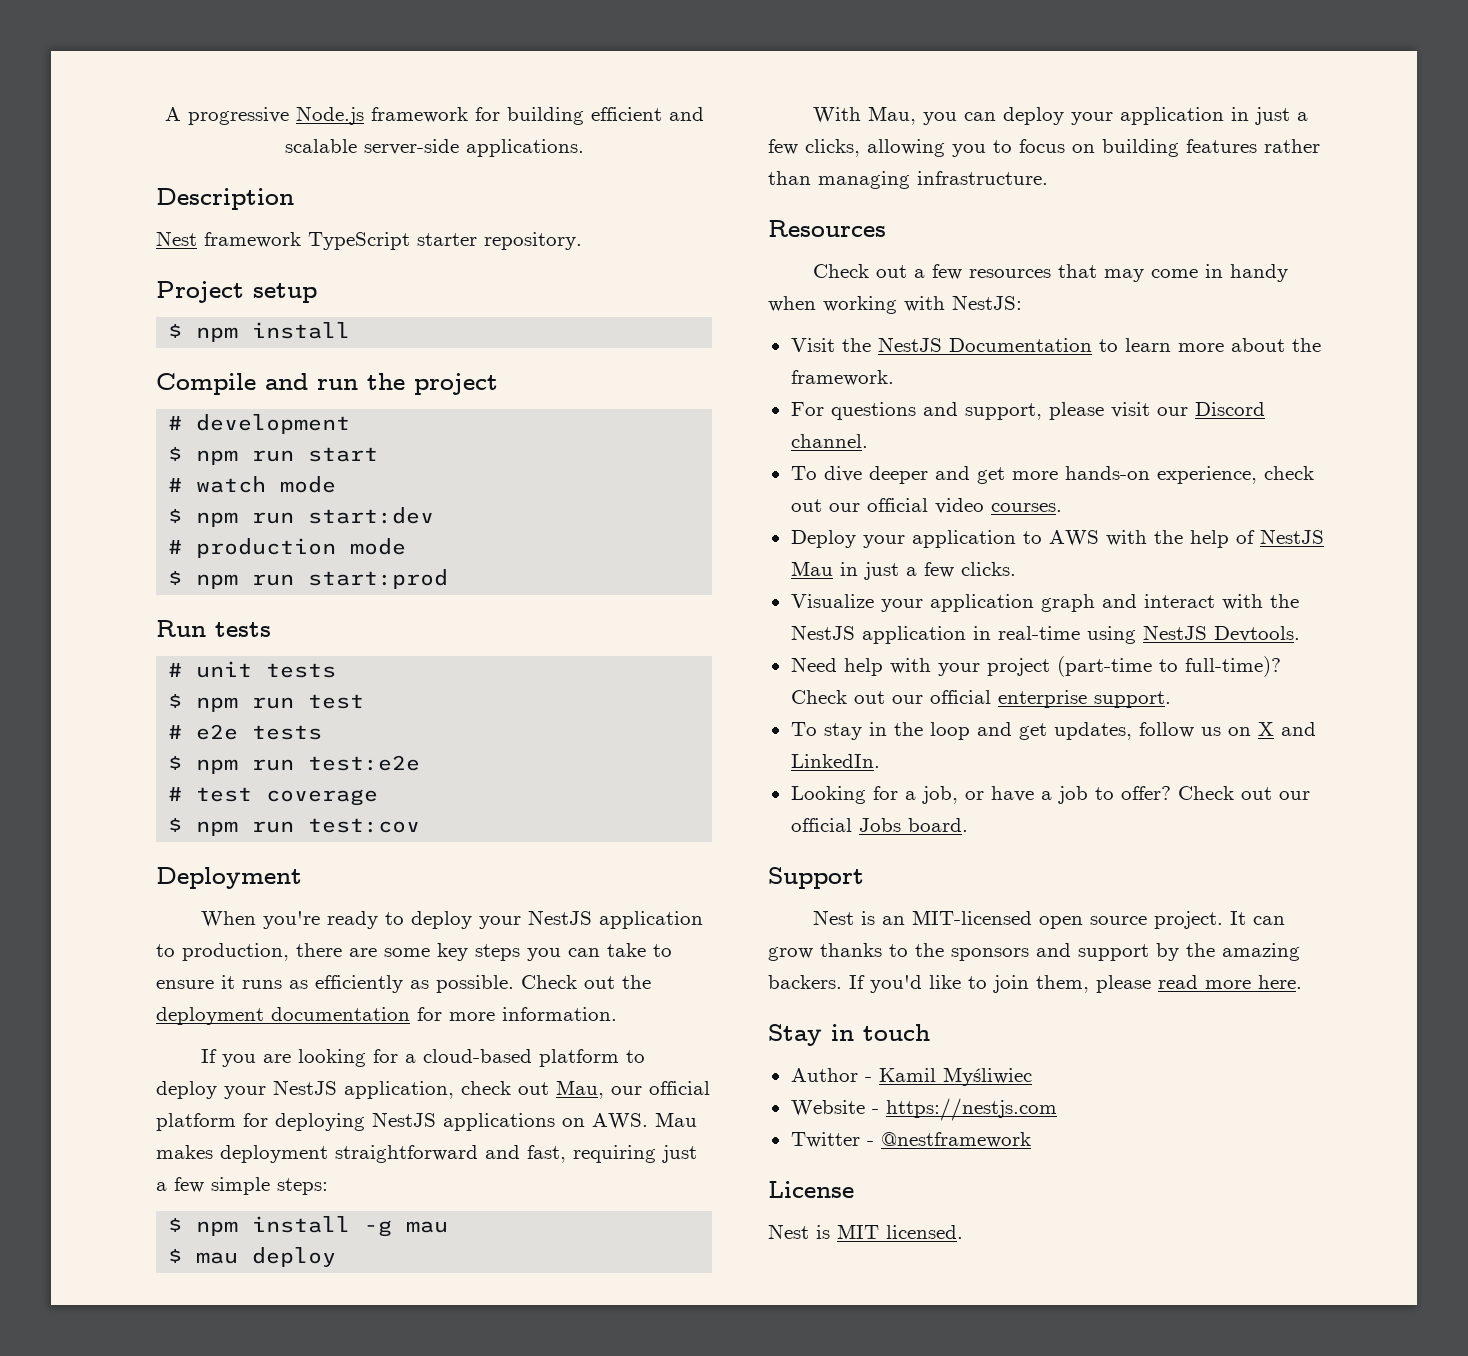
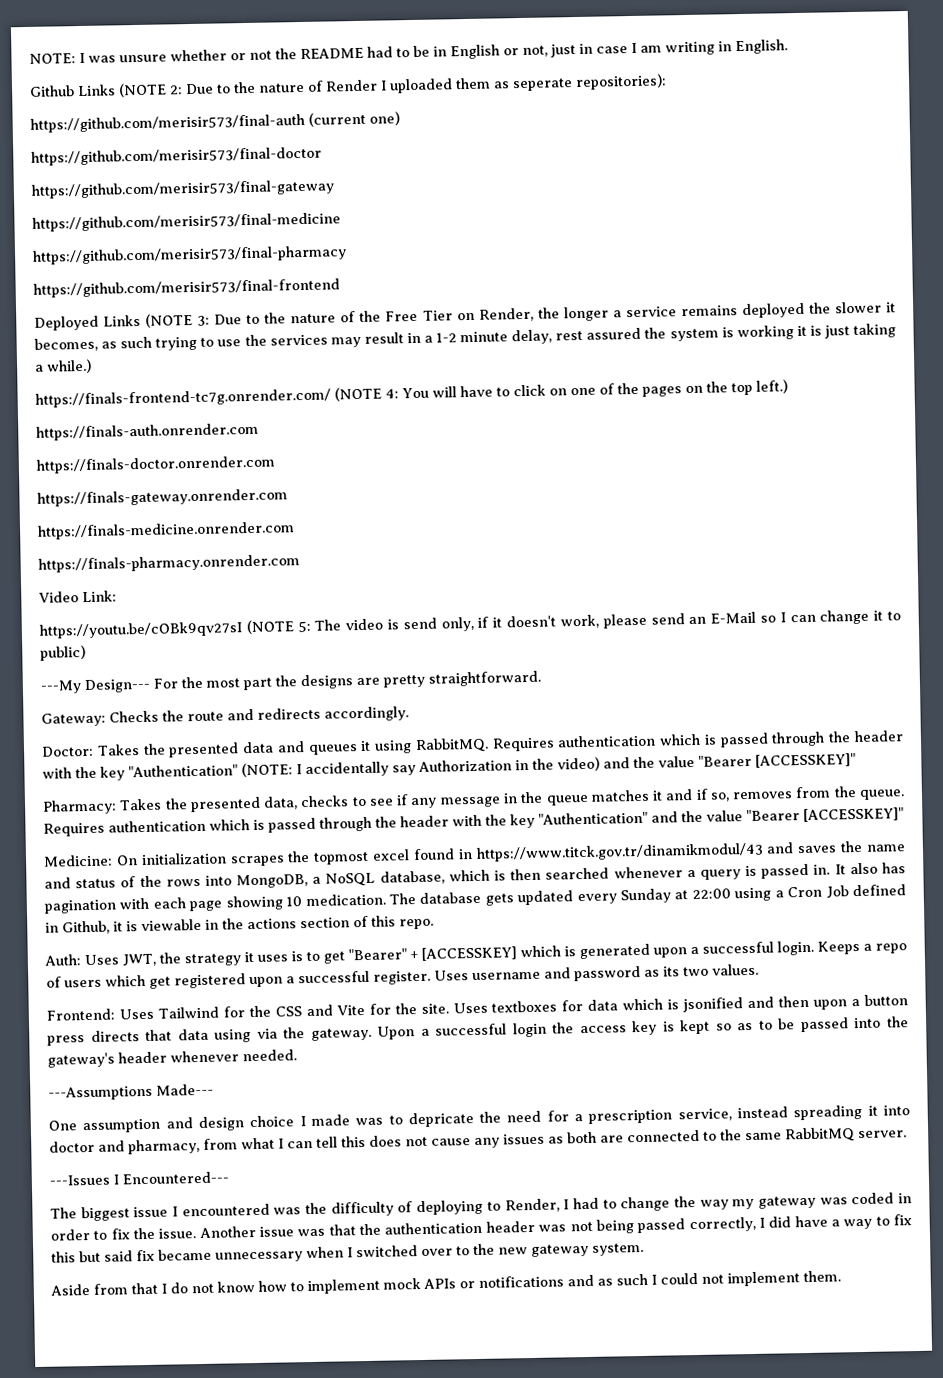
- A progressive Node.js framework for building efficient and scalable server-side applications.
- Description
- Nest framework TypeScript starter repository.
- Project setup
- $ npm install
- Compile and run the project
- # development
- $ npm run start
- # watch mode
- $ npm run start:dev
- # production mode
- $ npm run start:prod
- Run tests
- # unit tests
- $ npm run test
- # e2e tests
- $ npm run test:e2e
- # test coverage
- $ npm run test:cov
- Deployment
- When you're ready to deploy your NestJS application to production, there are some key steps you can take to ensure it runs as efficiently as possible. Check out the deployment documentation for more information.
- If you are looking for a cloud-based platform to deploy your NestJS application, check out Mau, our official platform for deploying NestJS applications on AWS. Mau makes deployment straightforward and fast, requiring just a few simple steps:
- $ npm install -g mau
- $ mau deploy
- With Mau, you can deploy your application in just a few clicks, allowing you to focus on building features rather than managing infrastructure.
- Resources
- Check out a few resources that may come in handy when working with NestJS:
- Visit the NestJS Documentation to learn more about the framework.
- For questions and support, please visit our Discord channel.
- To dive deeper and get more hands-on experience, check out our official video courses.
- Deploy your application to AWS with the help of NestJS Mau in just a few clicks.
- Visualize your application graph and interact with the NestJS application in real-time using NestJS Devtools.
- Need help with your project (part-time to full-time)? Check out our official enterprise support.
- To stay in the loop and get updates, follow us on X and LinkedIn.
- Looking for a job, or have a job to offer? Check out our official Jobs board.
- Support
- Nest is an MIT-licensed open source project. It can grow thanks to the sponsors and support by the amazing backers. If you'd like to join them, please read more here.
- Stay in touch
- Author - Kamil Myśliwiec
- Website - https://nestjs.com
- Twitter - @nestframework
- License
- Nest is MIT licensed.
+ NOTE: I was unsure whether or not the README had to be in English or not, just in case I am writing in English.
+ Github Links (NOTE 2: Due to the nature of Render I uploaded them as seperate repositories):
+ https://github.com/merisir573/final-auth (current one)
+ https://github.com/merisir573/final-doctor
+ https://github.com/merisir573/final-gateway
+ https://github.com/merisir573/final-medicine
+ https://github.com/merisir573/final-pharmacy
+ https://github.com/merisir573/final-frontend
+ Deployed Links (NOTE 3: Due to the nature of the Free Tier on Render, the longer a service remains deployed the slower it becomes, as such trying to use the services may result in a 1-2 minute delay, rest assured the system is working it is just taking a while.)
+ https://finals-frontend-tc7g.onrender.com/ (NOTE 4: You will have to click on one of the pages on the top left.)
+ https://finals-auth.onrender.com
+ https://finals-doctor.onrender.com
+ https://finals-gateway.onrender.com
+ https://finals-medicine.onrender.com
+ https://finals-pharmacy.onrender.com
+ Video Link:
+ https://youtu.be/cOBk9qv27sI (NOTE 5: The video is send only, if it doesn't work, please send an E-Mail so I can change it to public)
+ ---My Design--- For the most part the designs are pretty straightforward.
+ Gateway: Checks the route and redirects accordingly.
+ Doctor: Takes the presented data and queues it using RabbitMQ. Requires authentication which is passed through the header with the key "Authentication" (NOTE: I accidentally say Authorization in the video) and the value "Bearer [ACCESSKEY]"
+ Pharmacy: Takes the presented data, checks to see if any message in the queue matches it and if so, removes from the queue. Requires authentication which is passed through the header with the key "Authentication" and the value "Bearer [ACCESSKEY]"
+ Medicine: On initialization scrapes the topmost excel found in https://www.titck.gov.tr/dinamikmodul/43 and saves the name and status of the rows into MongoDB, a NoSQL database, which is then searched whenever a query is passed in. It also has pagination with each page showing 10 medication. The database gets updated every Sunday at 22:00 using a Cron Job defined in Github, it is viewable in the actions section of this repo.
+ Auth: Uses JWT, the strategy it uses is to get "Bearer" + [ACCESSKEY] which is generated upon a successful login. Keeps a repo of users which get registered upon a successful register. Uses username and password as its two values.
+ Frontend: Uses Tailwind for the CSS and Vite for the site. Uses textboxes for data which is jsonified and then upon a button press directs that data using via the gateway. Upon a successful login the access key is kept so as to be passed into the gateway's header whenever needed.
+ ---Assumptions Made---
+ One assumption and design choice I made was to depricate the need for a prescription service, instead spreading it into doctor and pharmacy, from what I can tell this does not cause any issues as both are connected to the same RabbitMQ server.
+ ---Issues I Encountered---
+ The biggest issue I encountered was the difficulty of deploying to Render, I had to change the way my gateway was coded in order to fix the issue. Another issue was that the authentication header was not being passed correctly, I did have a way to fix this but said fix became unnecessary when I switched over to the new gateway system.
+ Aside from that I do not know how to implement mock APIs or notifications and as such I could not implement them.

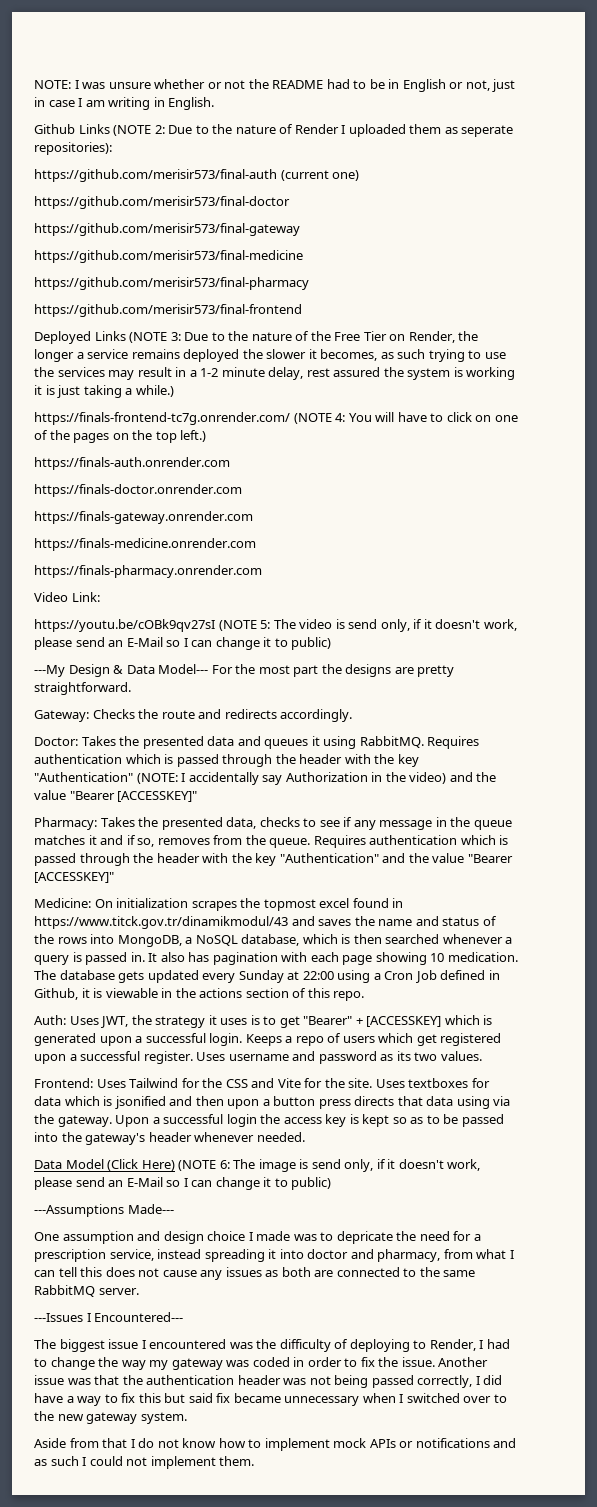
- ---My Design--- For the most part the designs are pretty straightforward.
+ ---My Design & Data Model--- For the most part the designs are pretty straightforward.
+ Data Model (Click Here) (NOTE 6: The image is send only, if it doesn't work, please send an E-Mail so I can change it to public)

